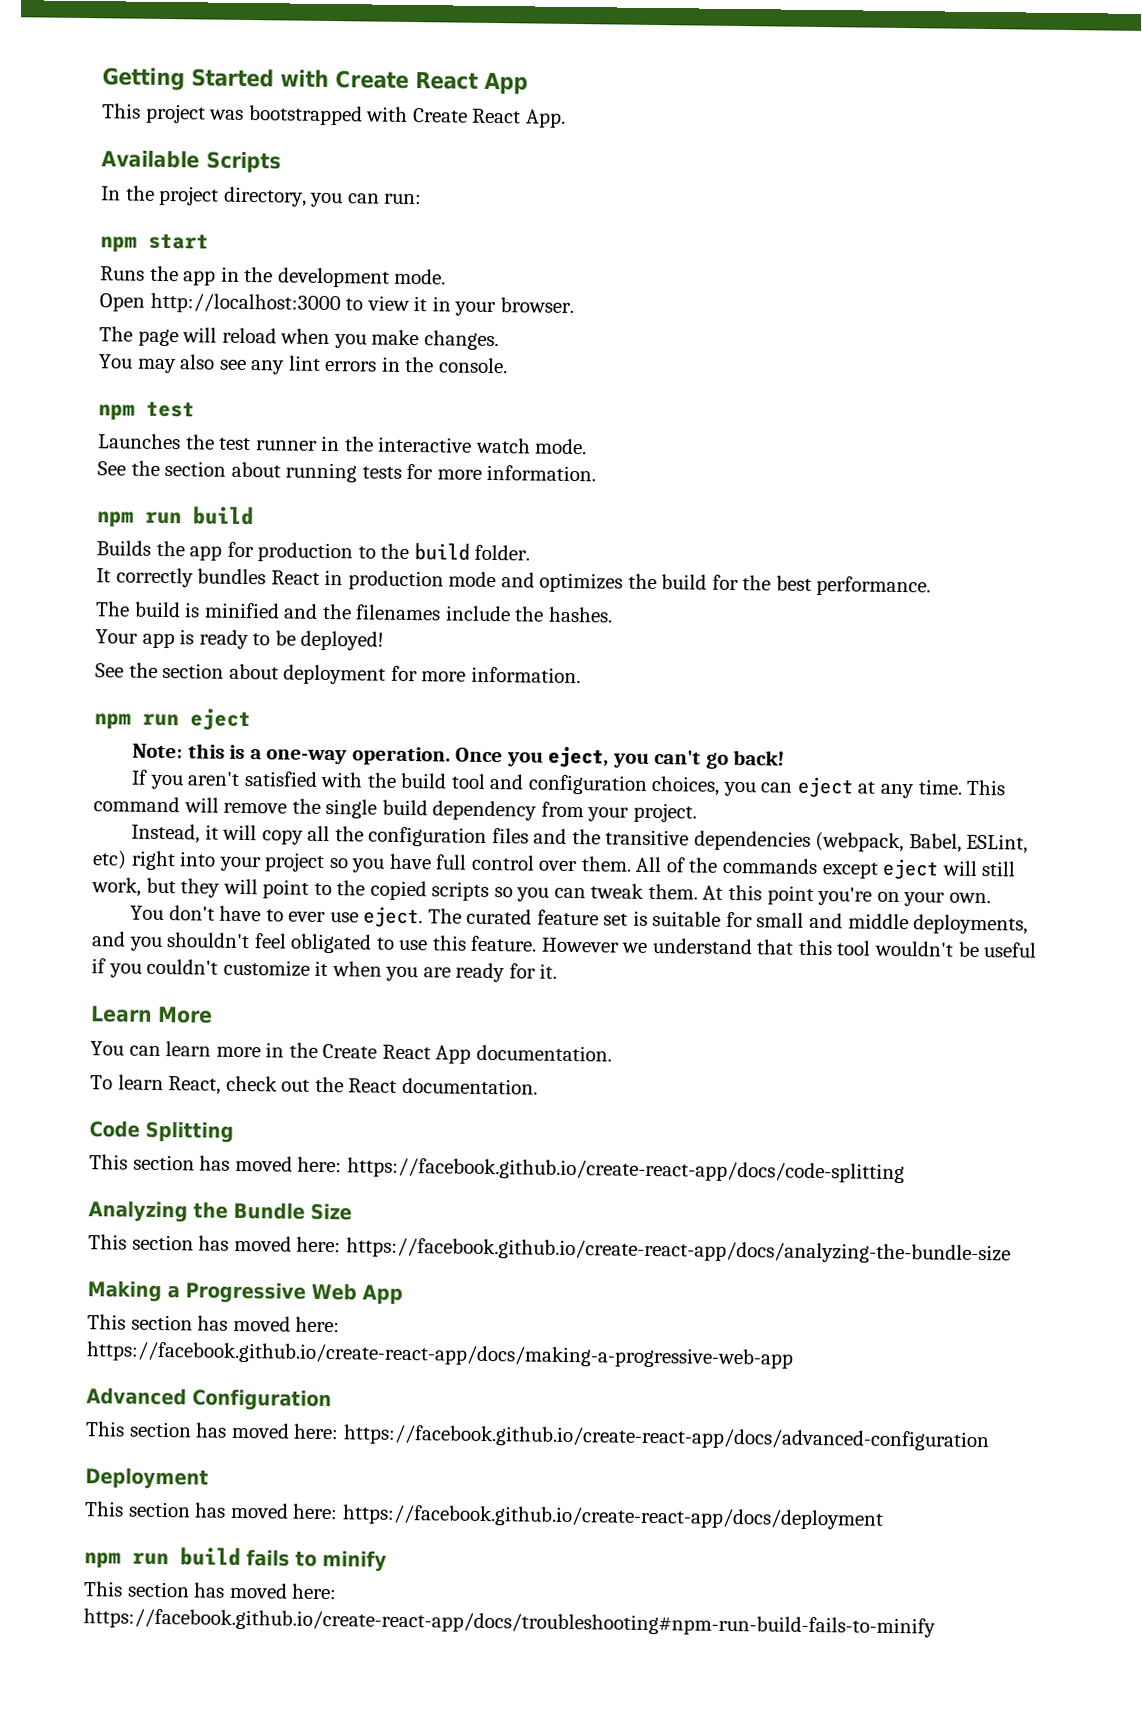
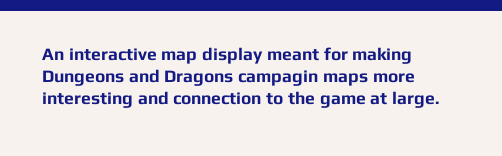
- Getting Started with Create React App
- This project was bootstrapped with Create React App.
- Available Scripts
- In the project directory, you can run:
- npm start
- Runs the app in the development mode.
- Open http://localhost:3000 to view it in your browser.
- The page will reload when you make changes.
- You may also see any lint errors in the console.
- npm test
- Launches the test runner in the interactive watch mode.
- See the section about running tests for more information.
- npm run build
- Builds the app for production to the build folder.
- It correctly bundles React in production mode and optimizes the build for the best performance.
- The build is minified and the filenames include the hashes.
- Your app is ready to be deployed!
- See the section about deployment for more information.
- npm run eject
- Note: this is a one-way operation. Once you eject, you can't go back!
- If you aren't satisfied with the build tool and configuration choices, you can eject at any time. This command will remove the single build dependency from your project.
- Instead, it will copy all the configuration files and the transitive dependencies (webpack, Babel, ESLint, etc) right into your project so you have full control over them. All of the commands except eject will still work, but they will point to the copied scripts so you can tweak them. At this point you're on your own.
- You don't have to ever use eject. The curated feature set is suitable for small and middle deployments, and you shouldn't feel obligated to use this feature. However we understand that this tool wouldn't be useful if you couldn't customize it when you are ready for it.
- Learn More
- You can learn more in the Create React App documentation.
- To learn React, check out the React documentation.
- Code Splitting
- This section has moved here: https://facebook.github.io/create-react-app/docs/code-splitting
- Analyzing the Bundle Size
- This section has moved here: https://facebook.github.io/create-react-app/docs/analyzing-the-bundle-size
- Making a Progressive Web App
- This section has moved here: https://facebook.github.io/create-react-app/docs/making-a-progressive-web-app
- Advanced Configuration
- This section has moved here: https://facebook.github.io/create-react-app/docs/advanced-configuration
- Deployment
- This section has moved here: https://facebook.github.io/create-react-app/docs/deployment
- npm run build fails to minify
- This section has moved here: https://facebook.github.io/create-react-app/docs/troubleshooting#npm-run-build-fails-to-minify
+ An interactive map display meant for making Dungeons and Dragons campagin maps more interesting and connection to the game at large.

